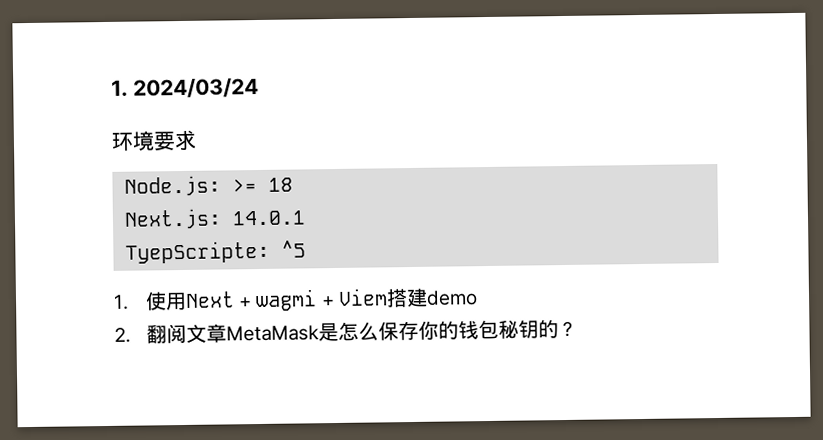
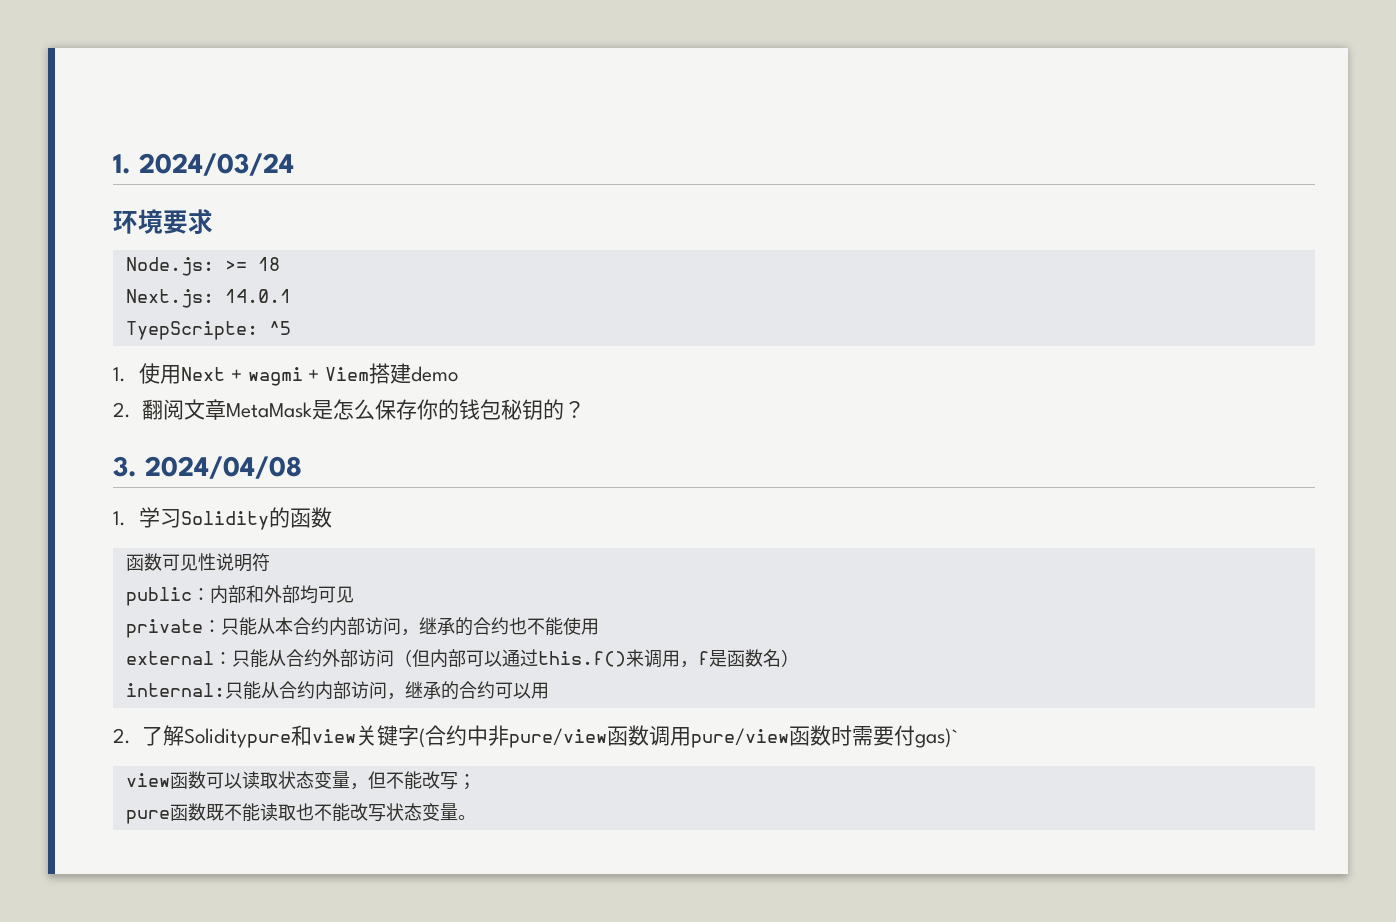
+ 3. 2024/04/08
+ 1.学习Solidity的函数
+ 函数可见性说明符
+ public：内部和外部均可见
+ private：只能从本合约内部访问，继承的合约也不能使用
+ external：只能从合约外部访问（但内部可以通过this.f()来调用，f是函数名）
+ internal:只能从合约内部访问，继承的合约可以用
+ 2.了解Soliditypure和view关键字(合约中非pure/view函数调用pure/view函数时需要付gas)`
+ view函数可以读取状态变量，但不能改写；
+ pure函数既不能读取也不能改写状态变量。

